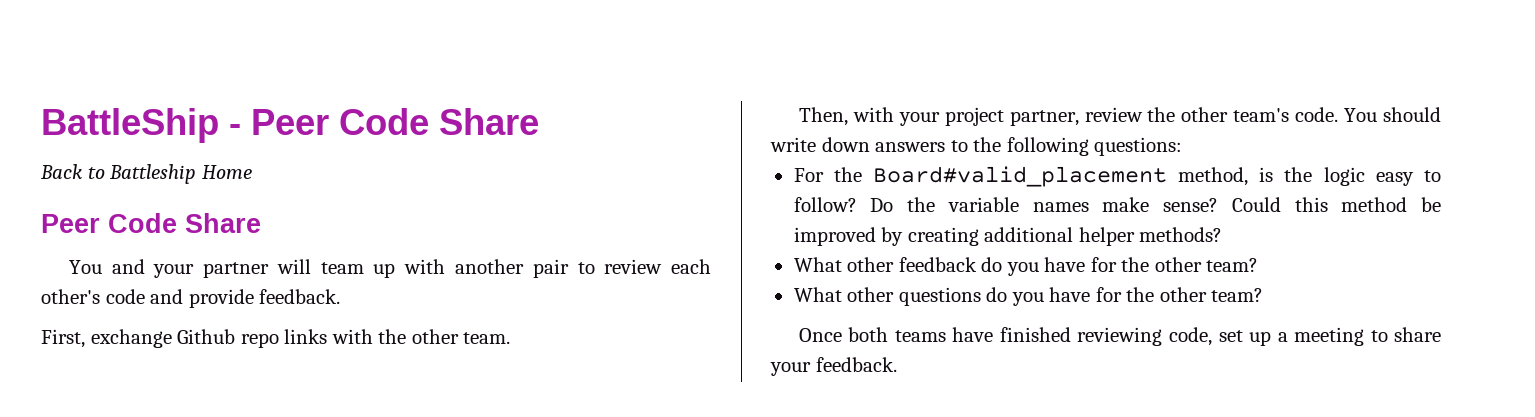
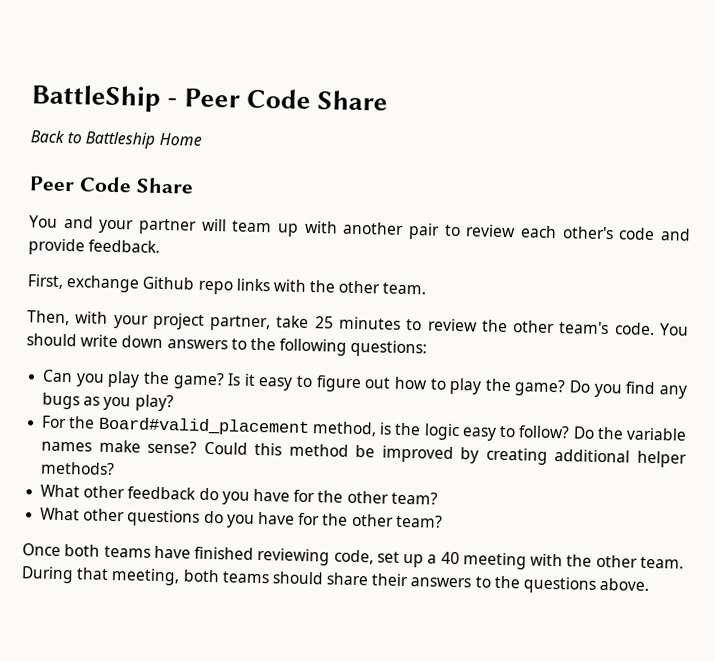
- Then, with your project partner, review the other team's code.
+ Then, with your project partner, take 25 minutes to review the other team's code.
+ Can you play the game? Is it easy to figure out how to play the game? Do you find any bugs as you play?
- Once both teams have finished reviewing code, set up a meeting to share your feedback.
+ Once both teams have finished reviewing code, set up a 40 meeting with the other team. During that meeting, both teams should share their answers to the questions above.

